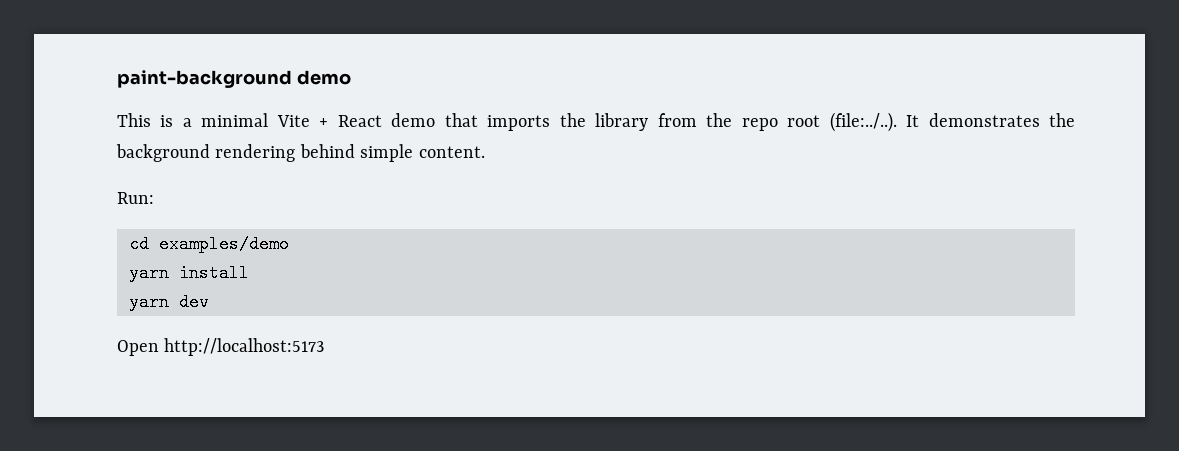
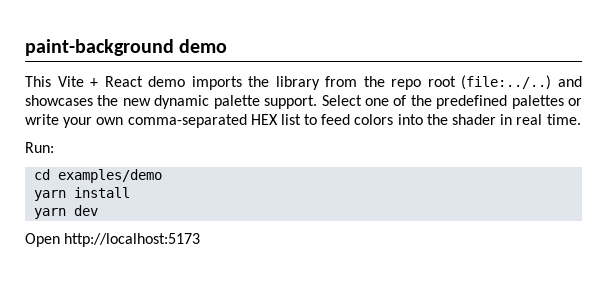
- This is a minimal Vite + React demo that imports the library from the repo root (file:../..). It demonstrates the background rendering behind simple content.
+ This Vite + React demo imports the library from the repo root (file:../..) and showcases the new dynamic palette support. Select one of the predefined palettes or write your own comma-separated HEX list to feed colors into the shader in real time.

